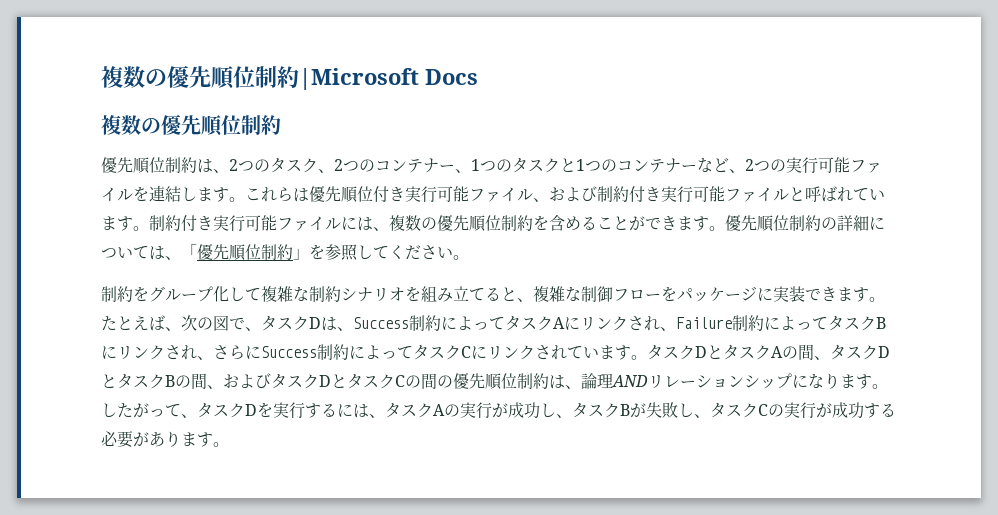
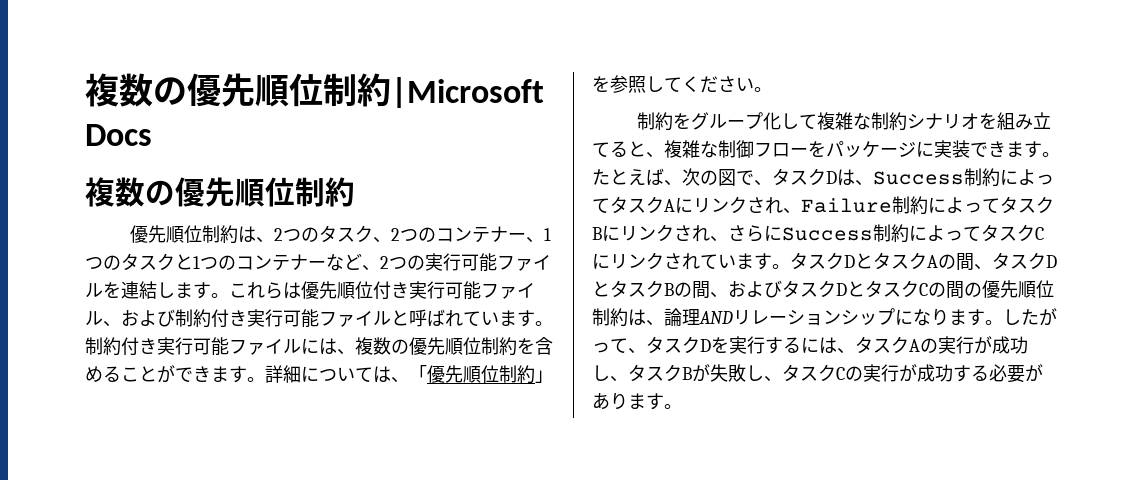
- 優先順位制約の詳細については、「優先順位制約」を参照してください。
+ 詳細については、「優先順位制約」を参照してください。

